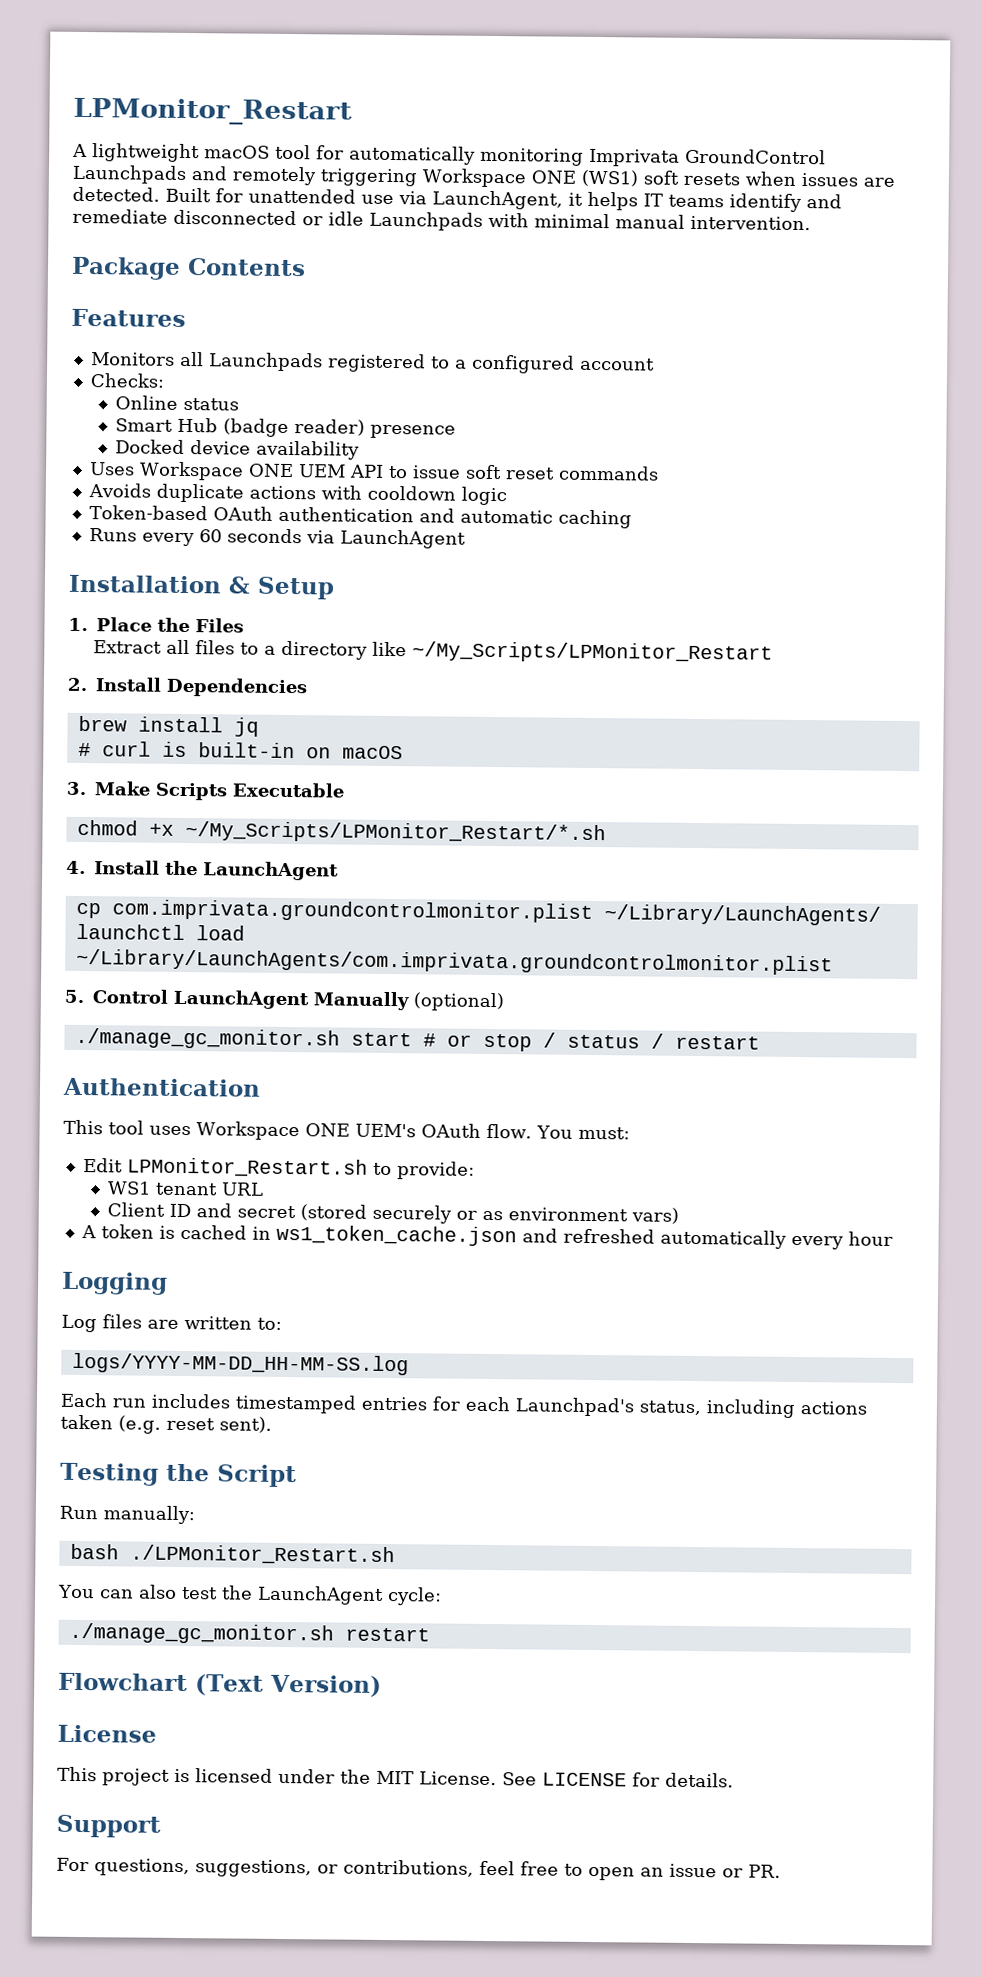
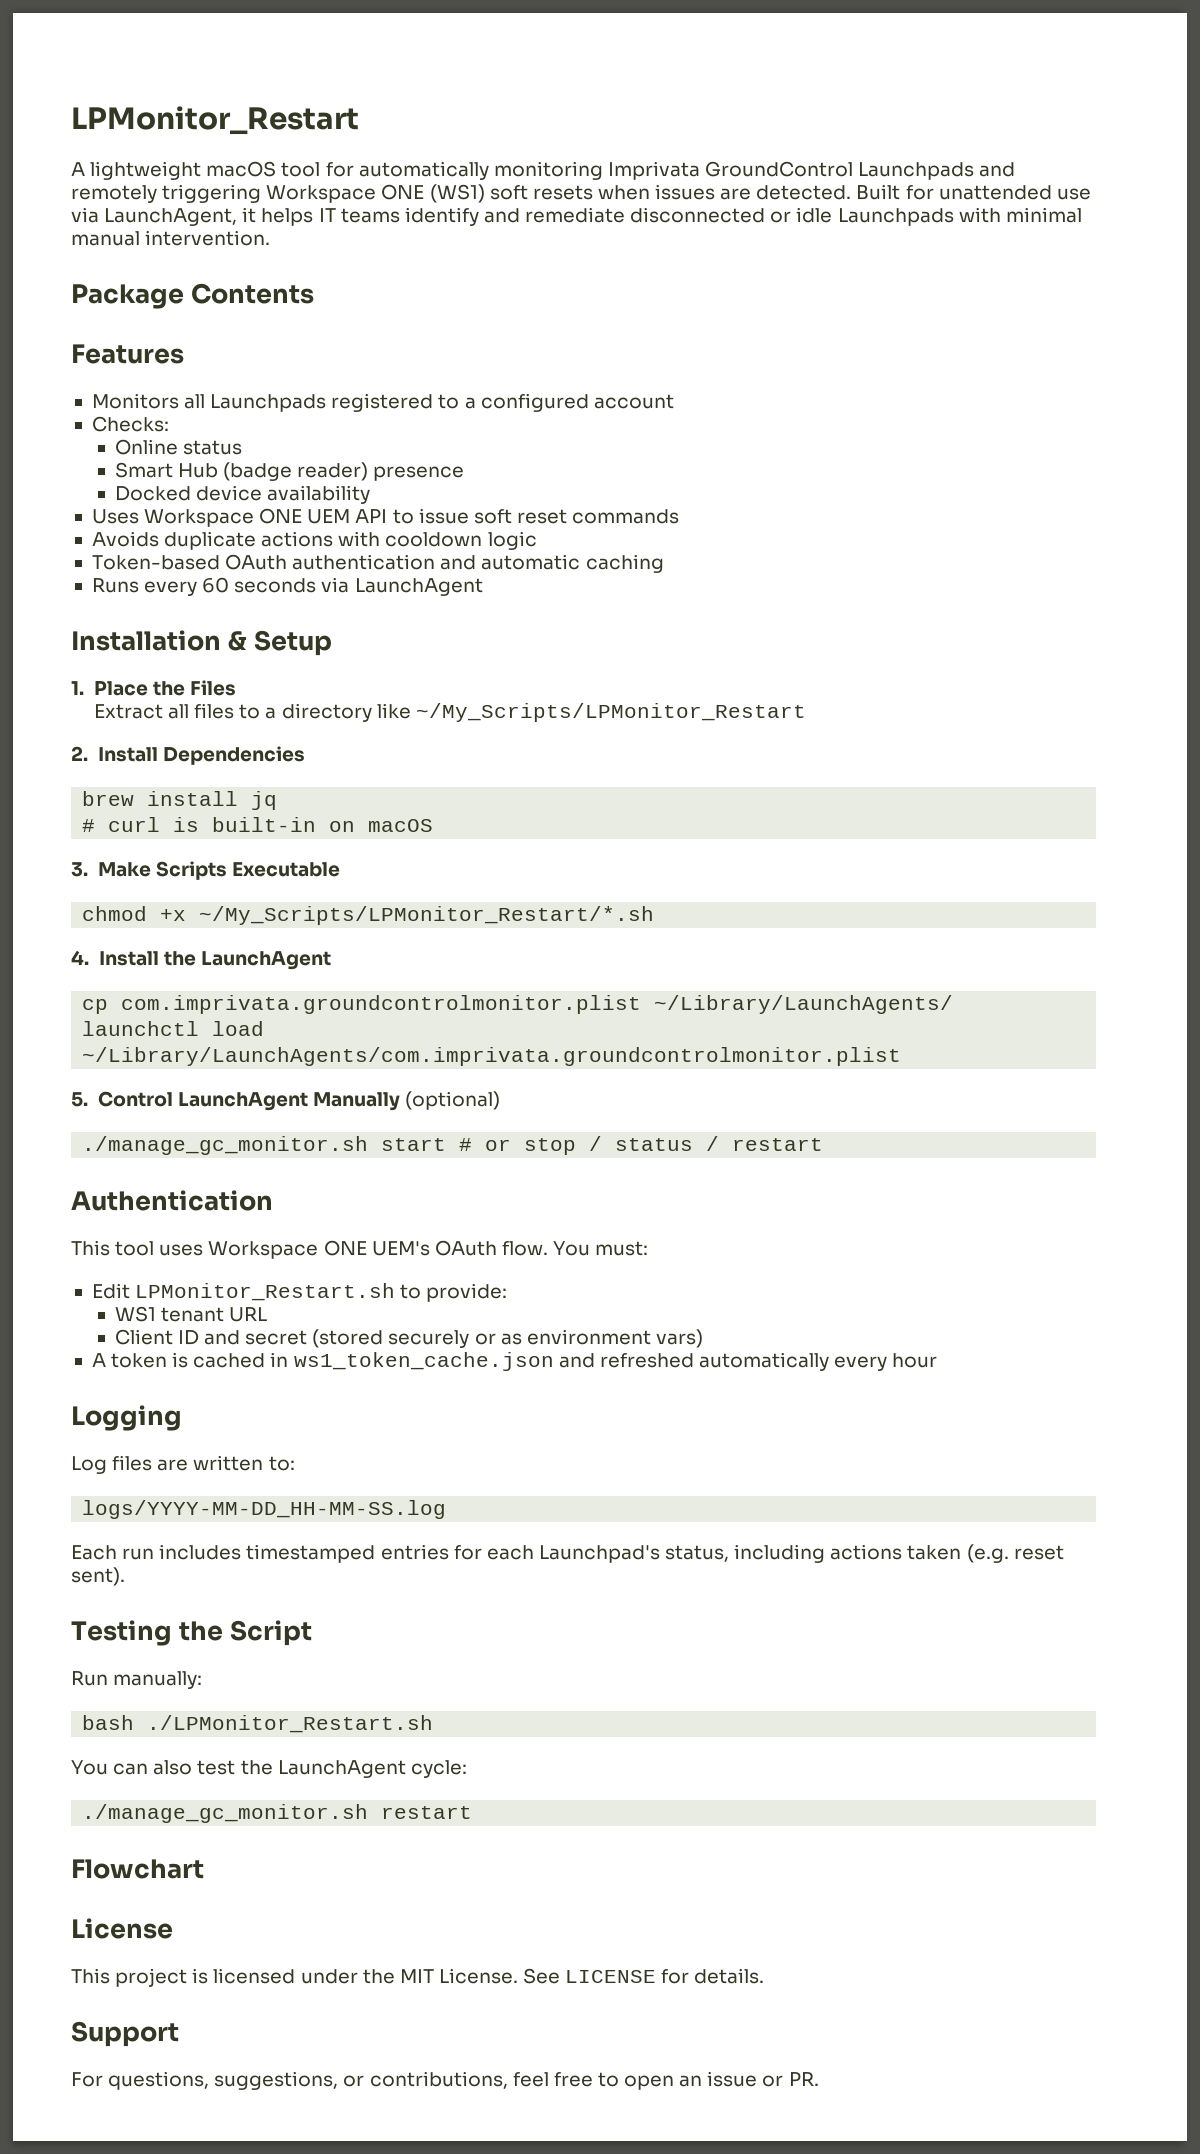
- Flowchart (Text Version)
+ Flowchart

